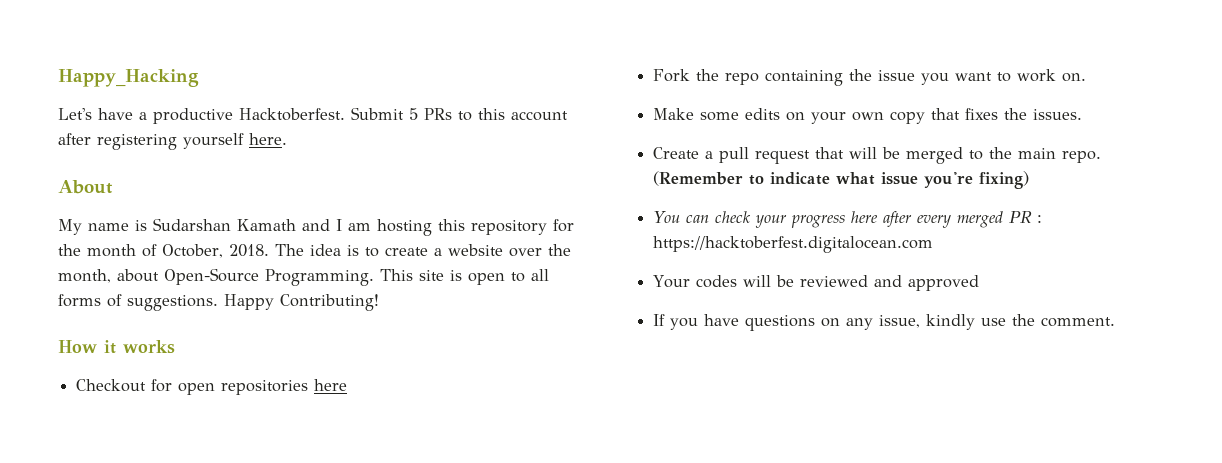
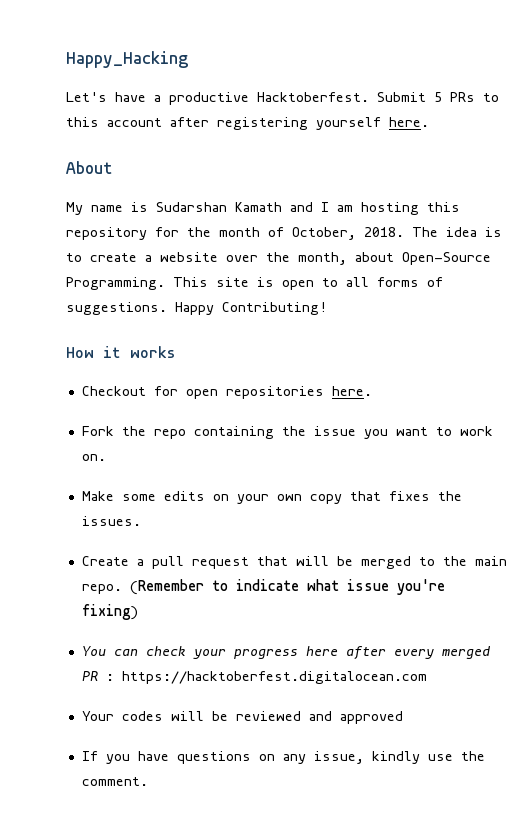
- Checkout for open repositories here
+ Checkout for open repositories here.

